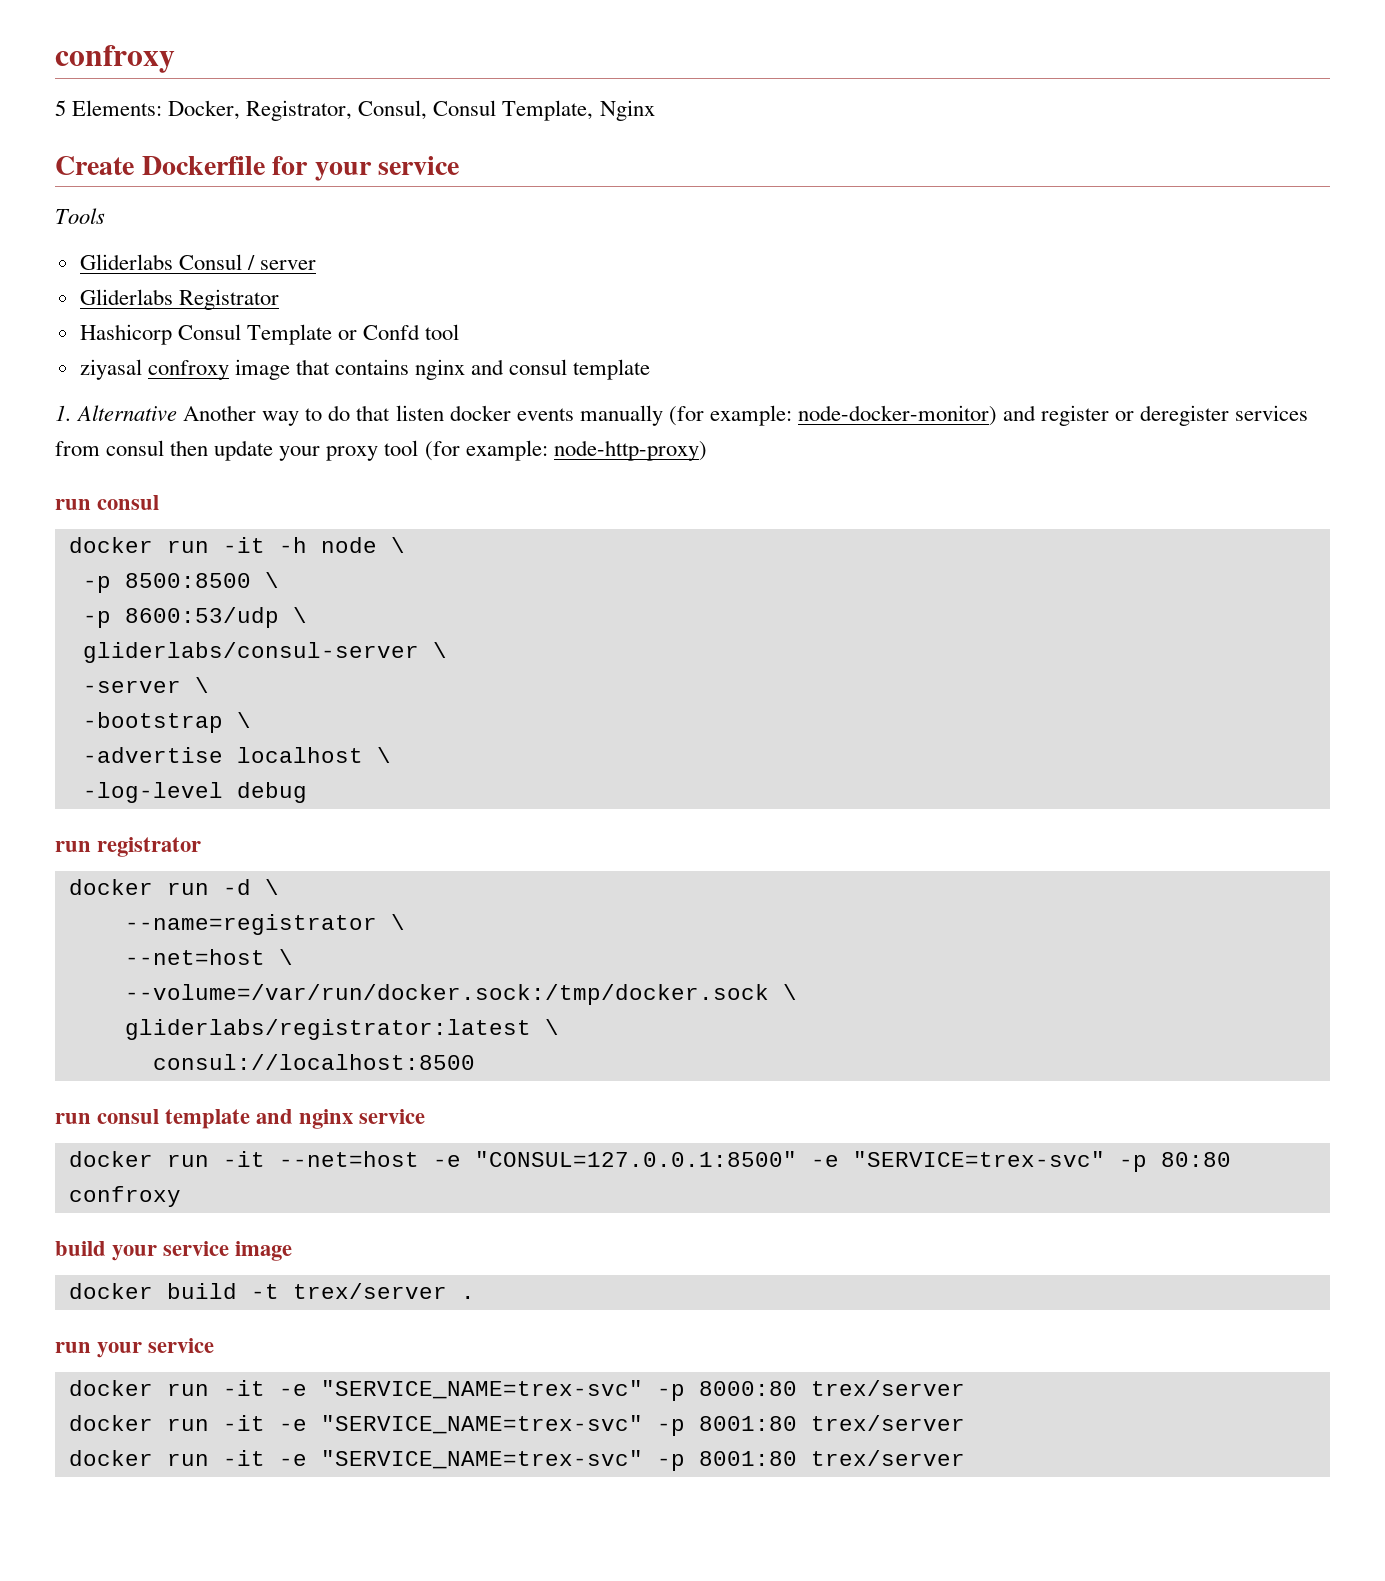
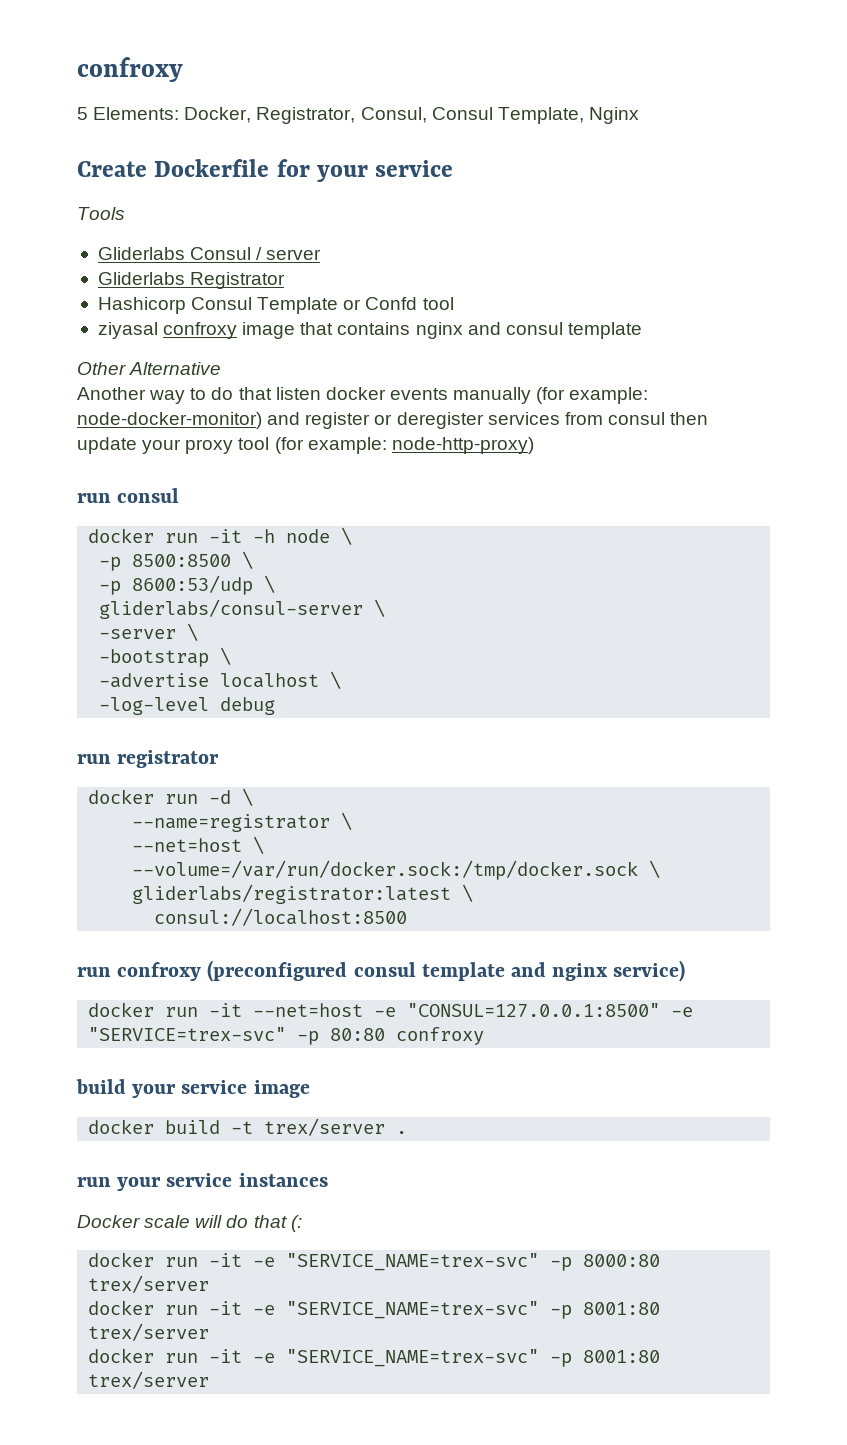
- 1. Alternative Another way to do that listen docker events manually (for example: node-docker-monitor) and register or deregister services from consul then update your proxy tool (for example: node-http-proxy)
+ Other Alternative
+ Another way to do that listen docker events manually (for example: node-docker-monitor) and register or deregister services from consul then update your proxy tool (for example: node-http-proxy)
- run consul template and nginx service
+ run confroxy (preconfigured consul template and nginx service)
- run your service
+ run your service instances
+ Docker scale will do that (:

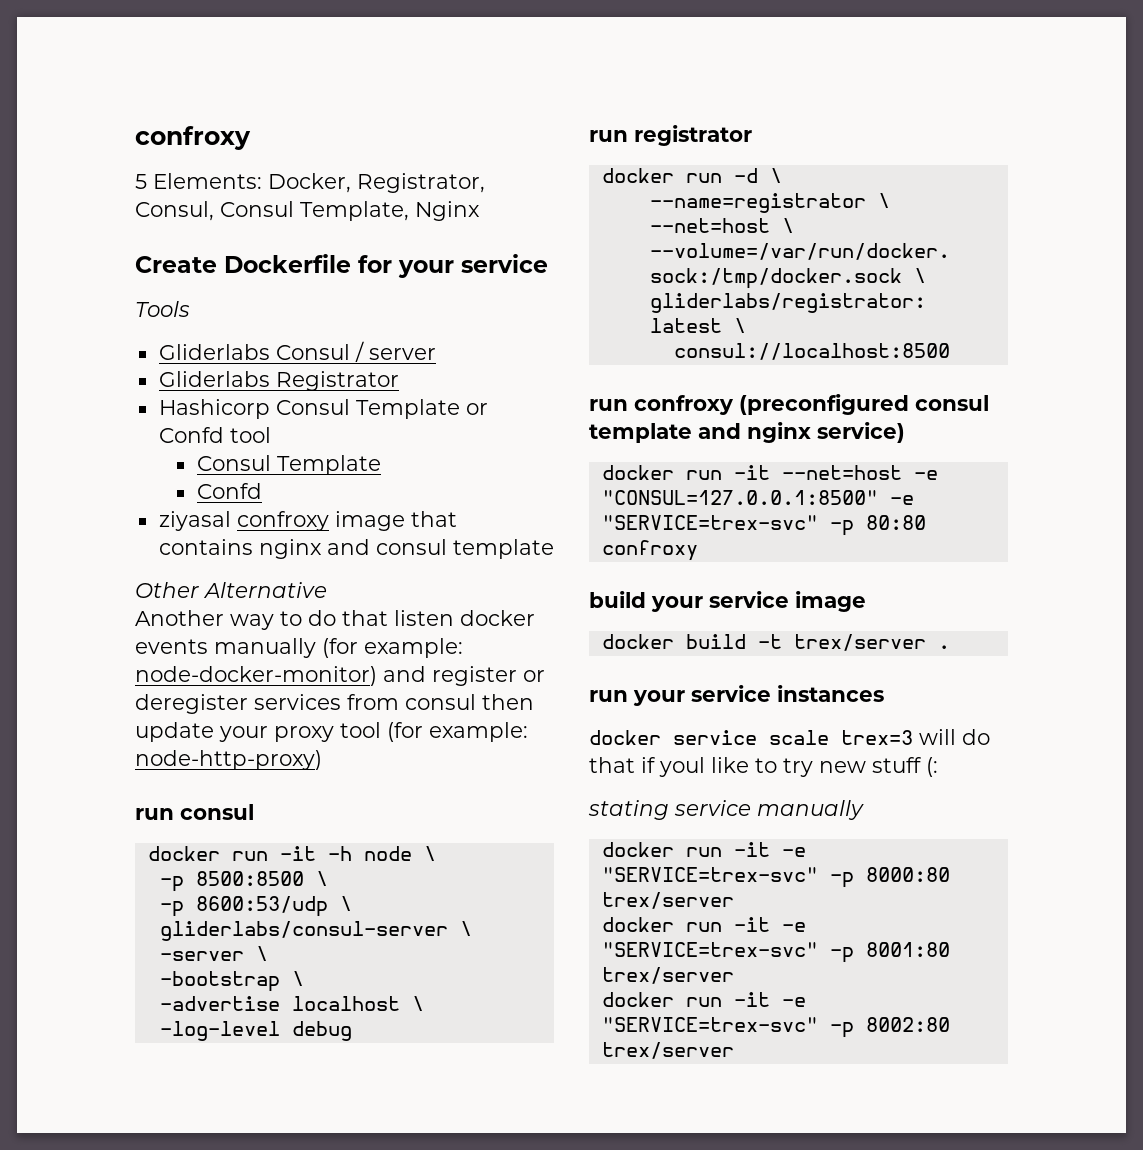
  Hashicorp Consul Template or Confd tool
+ Consul Template
+ Confd
- Docker scale will do that (:
- docker run -it -e "SERVICE_NAME=trex-svc" -p 8000:80 trex/server
- docker run -it -e "SERVICE_NAME=trex-svc" -p 8001:80 trex/server
- docker run -it -e "SERVICE_NAME=trex-svc" -p 8001:80 trex/server
+ docker service scale trex=3 will do that if youl like to try new stuff (:
+ stating service manually
+ docker run -it -e "SERVICE=trex-svc" -p 8000:80 trex/server
+ docker run -it -e "SERVICE=trex-svc" -p 8001:80 trex/server
+ docker run -it -e "SERVICE=trex-svc" -p 8002:80 trex/server

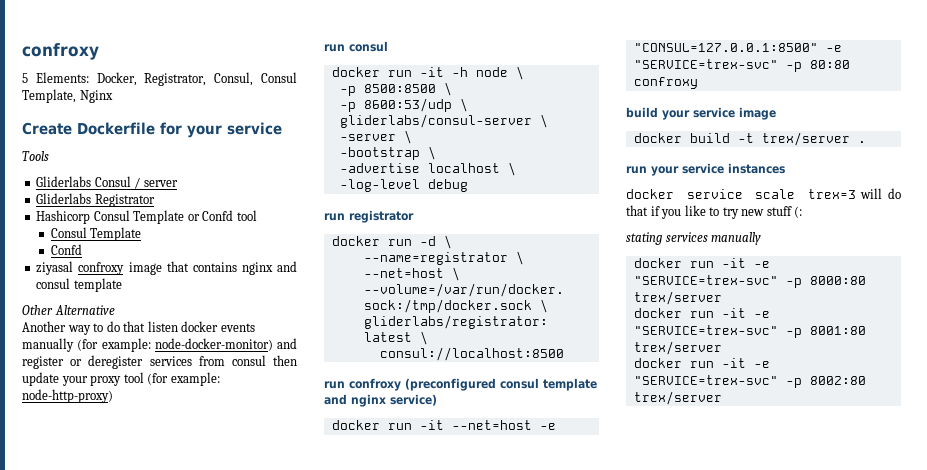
- docker service scale trex=3 will do that if youl like to try new stuff (:
+ docker service scale trex=3 will do that if you like to try new stuff (:
- stating service manually
+ stating services manually

